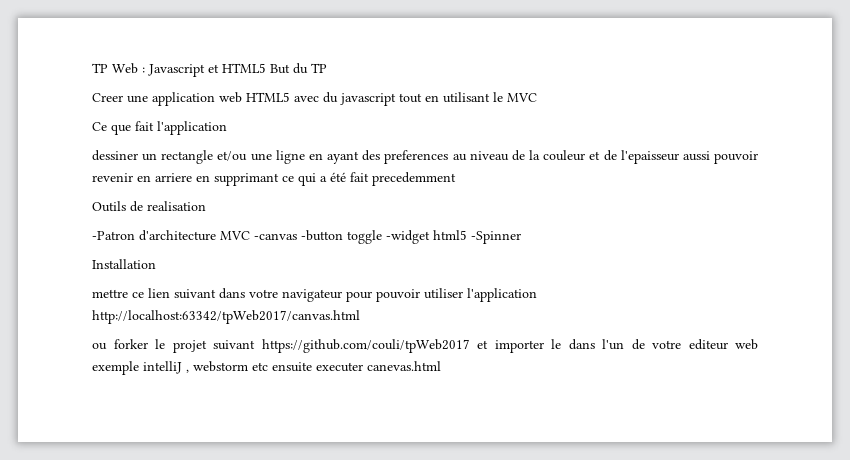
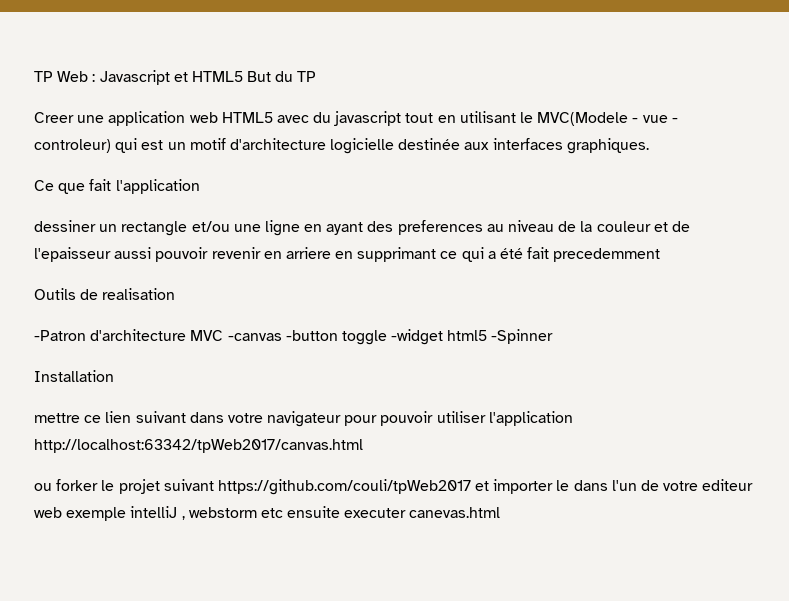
- Creer une application web HTML5 avec du javascript tout en utilisant le MVC
+ Creer une application web HTML5 avec du javascript tout en utilisant le MVC(Modele - vue - controleur) qui est un motif d'architecture logicielle destinée aux interfaces graphiques.

